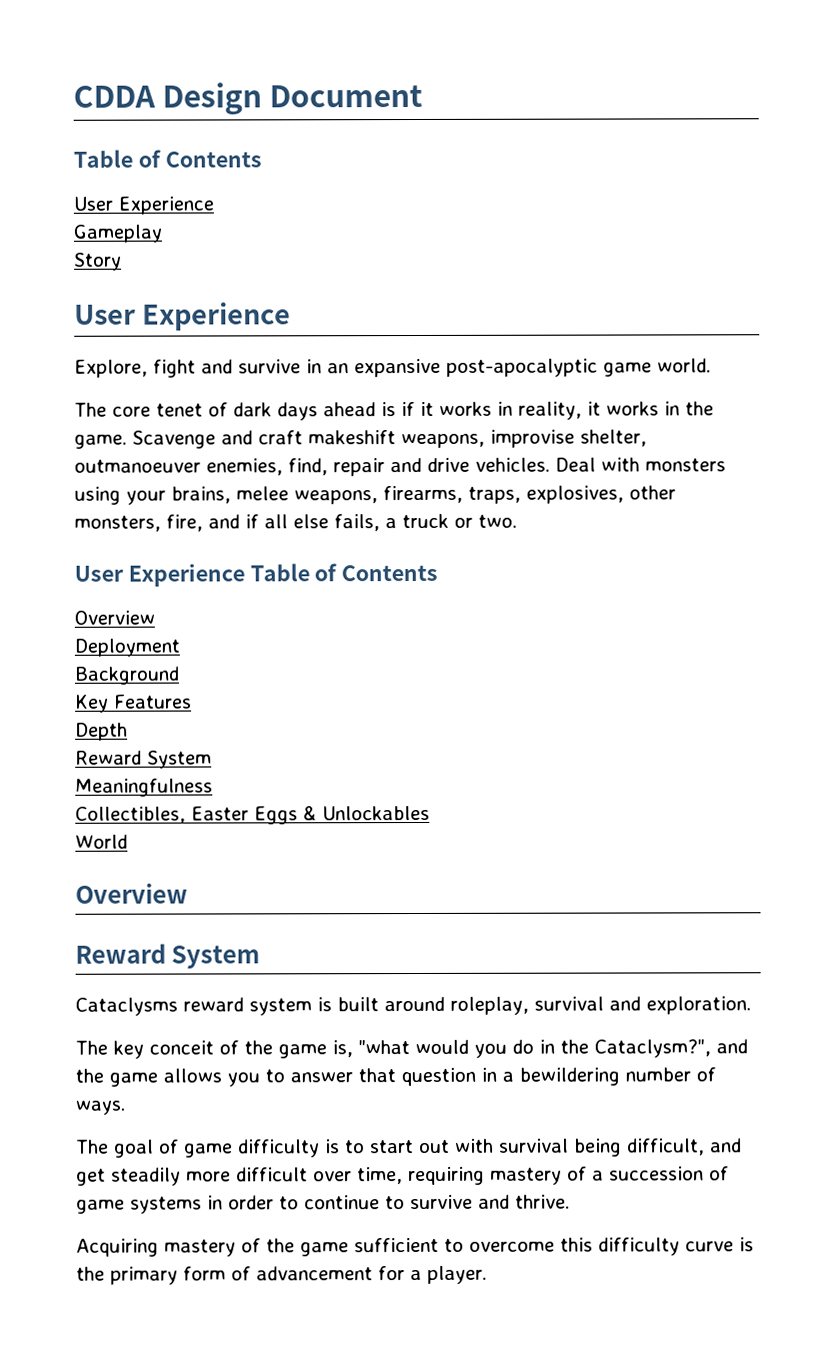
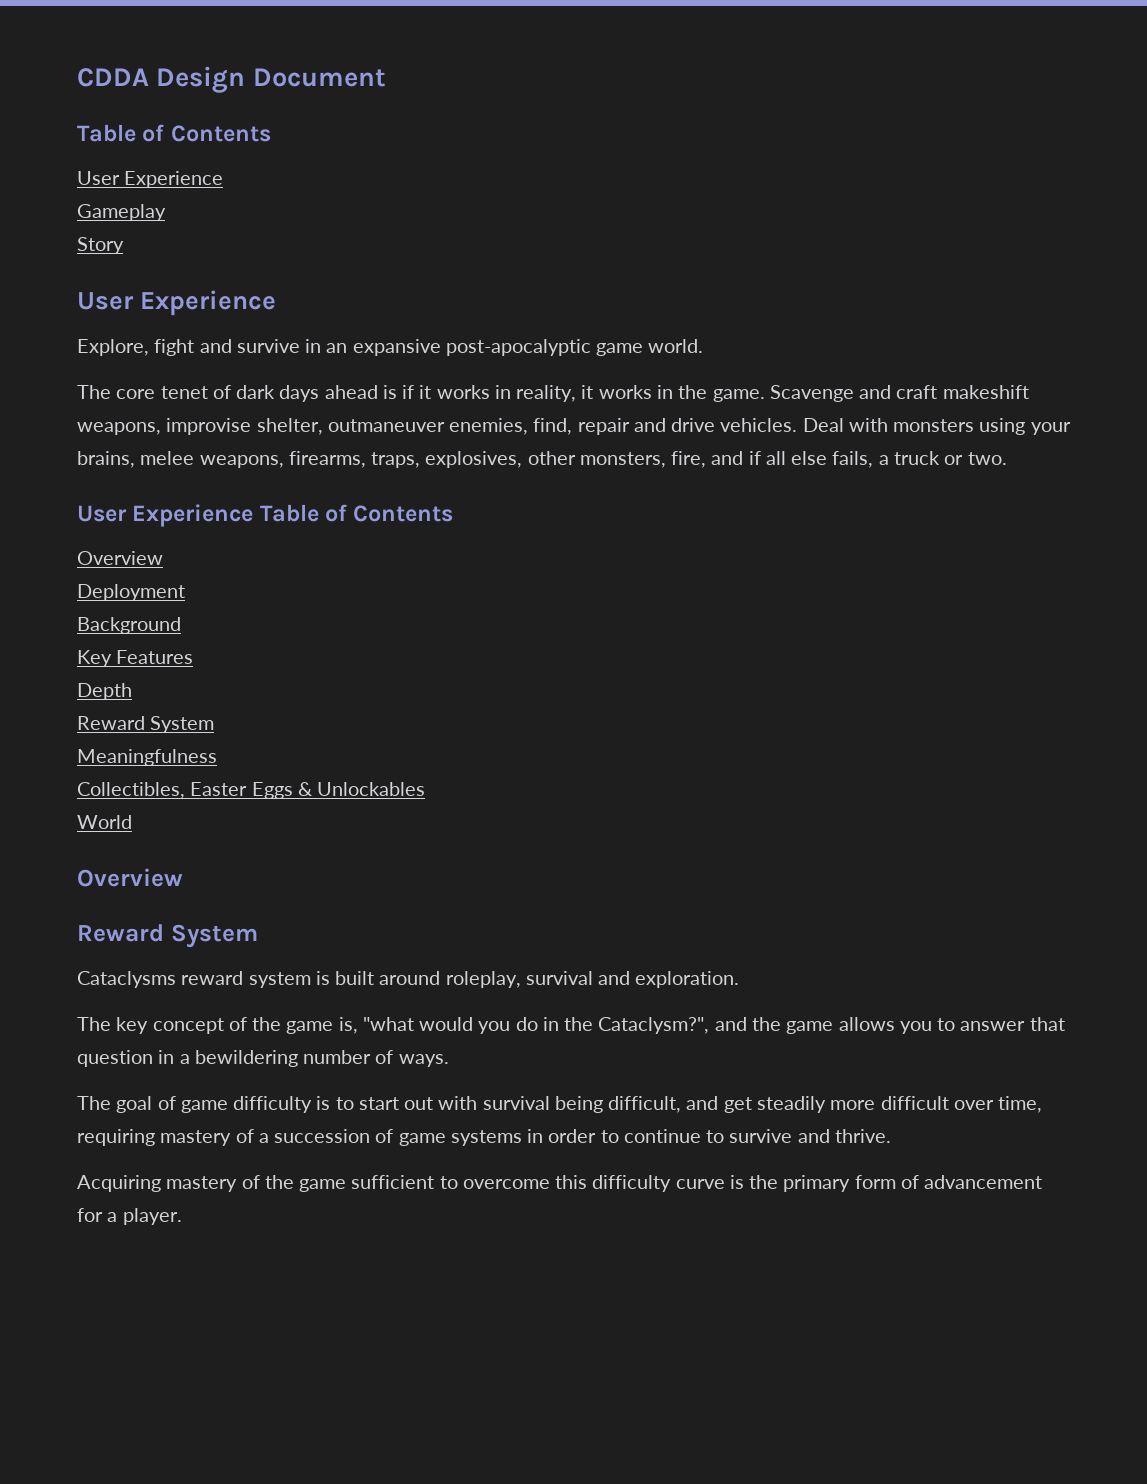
- Scavenge and craft makeshift weapons, improvise shelter, outmanoeuver enemies, find, repair and drive vehicles.
+ Scavenge and craft makeshift weapons, improvise shelter, outmaneuver enemies, find, repair and drive vehicles.
- The key conceit of the game is, "what would you do in the Cataclysm?", and the game allows you to answer that question in a bewildering number of ways.
+ The key concept of the game is, "what would you do in the Cataclysm?", and the game allows you to answer that question in a bewildering number of ways.

